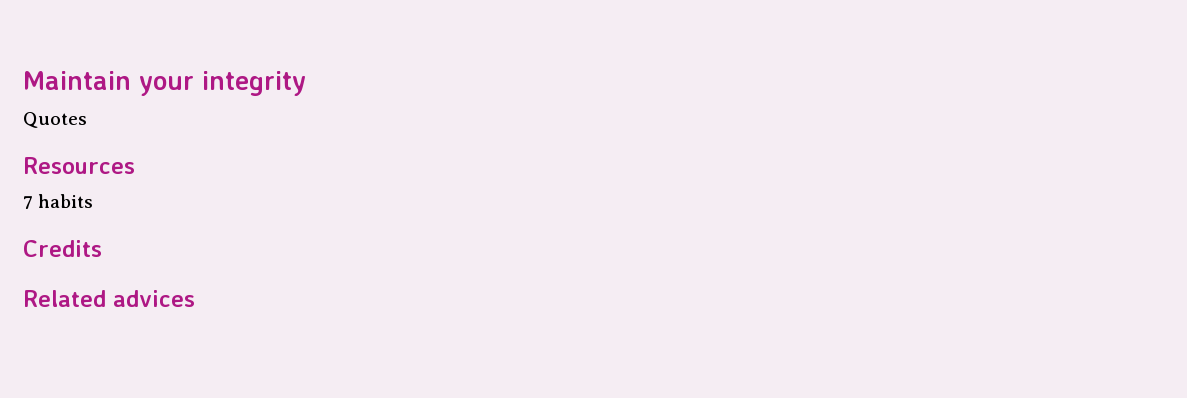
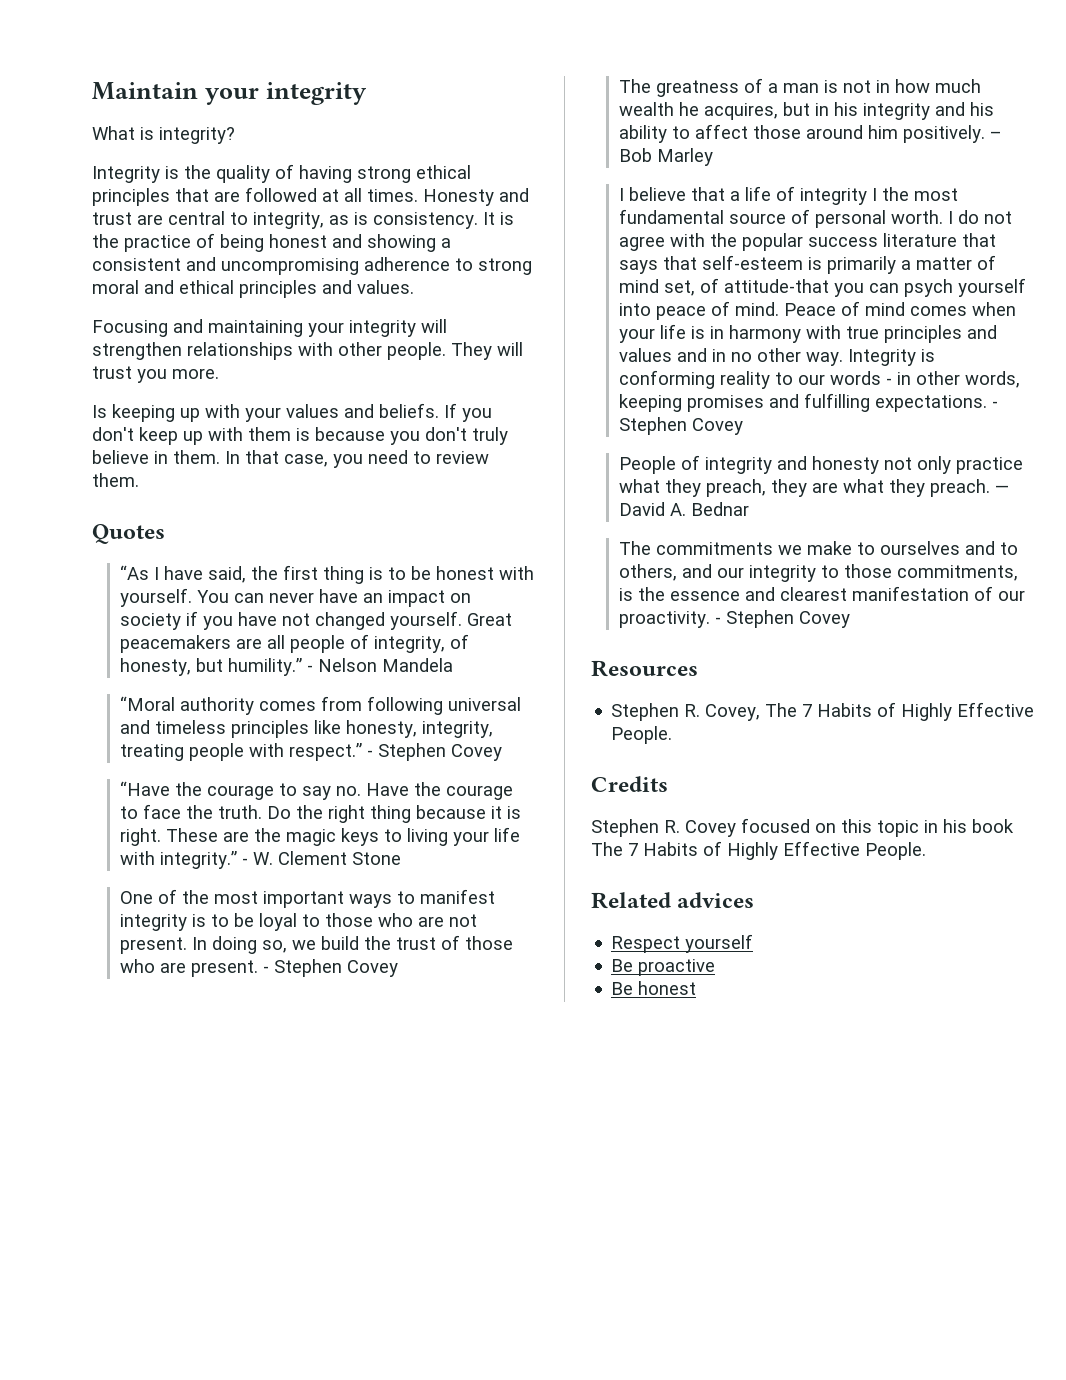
+ What is integrity?
+ Integrity is the quality of having strong ethical principles that are followed at all times. Honesty and trust are central to integrity, as is consistency. It is the practice of being honest and showing a consistent and uncompromising adherence to strong moral and ethical principles and values.
+ Focusing and maintaining your integrity will strengthen relationships with other people. They will trust you more.
+ Is keeping up with your values and beliefs. If you don't keep up with them is because you don't truly believe in them. In that case, you need to review them.
  Quotes
+ “As I have said, the first thing is to be honest with yourself. You can never have an impact on society if you have not changed yourself. Great peacemakers are all people of integrity, of honesty, but humility.” - Nelson Mandela
+ “Moral authority comes from following universal and timeless principles like honesty, integrity, treating people with respect.” - Stephen Covey
+ “Have the courage to say no. Have the courage to face the truth. Do the right thing because it is right. These are the magic keys to living your life with integrity.” - W. Clement Stone
+ One of the most important ways to manifest integrity is to be loyal to those who are not present. In doing so, we build the trust of those who are present. - Stephen Covey
+ The greatness of a man is not in how much wealth he acquires, but in his integrity and his ability to affect those around him positively. – Bob Marley
+ I believe that a life of integrity I the most fundamental source of personal worth. I do not agree with the popular success literature that says that self-esteem is primarily a matter of mind set, of attitude-that you can psych yourself into peace of mind. Peace of mind comes when your life is in harmony with true principles and values and in no other way. Integrity is conforming reality to our words - in other words, keeping promises and fulfilling expectations. - Stephen Covey
+ People of integrity and honesty not only practice what they preach, they are what they preach. — David A. Bednar
+ The commitments we make to ourselves and to others, and our integrity to those commitments, is the essence and clearest manifestation of our proactivity. - Stephen Covey
  Resources
- 7 habits
+ Stephen R. Covey, The 7 Habits of Highly Effective People.
  Credits
+ Stephen R. Covey focused on this topic in his book The 7 Habits of Highly Effective People.
  Related advices
+ Respect yourself
+ Be proactive
+ Be honest

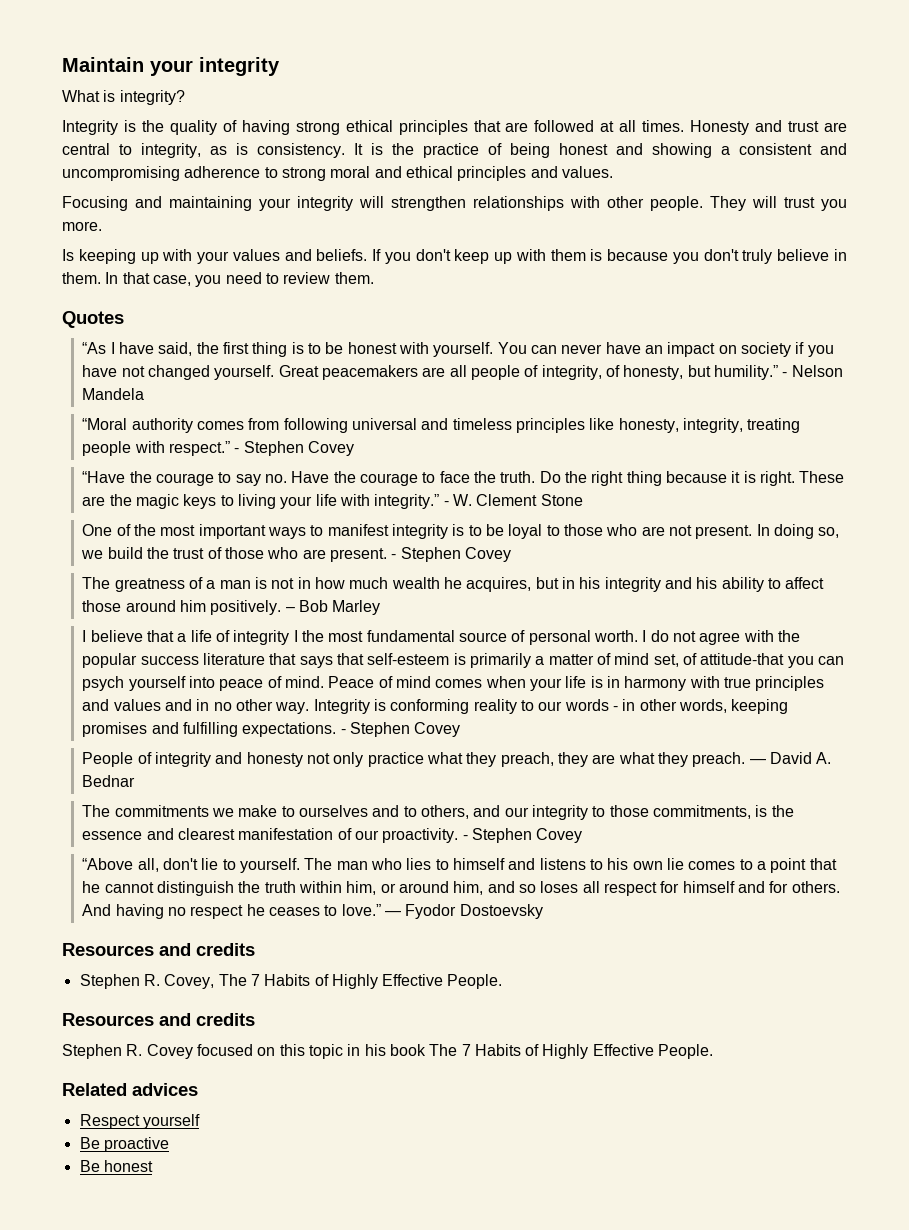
- Resources
+ “Above all, don't lie to yourself. The man who lies to himself and listens to his own lie comes to a point that he cannot distinguish the truth within him, or around him, and so loses all respect for himself and for others. And having no respect he ceases to love.” ― Fyodor Dostoevsky
+ Resources and credits
  Stephen R. Covey, The 7 Habits of Highly Effective People.
- Credits
+ Resources and credits

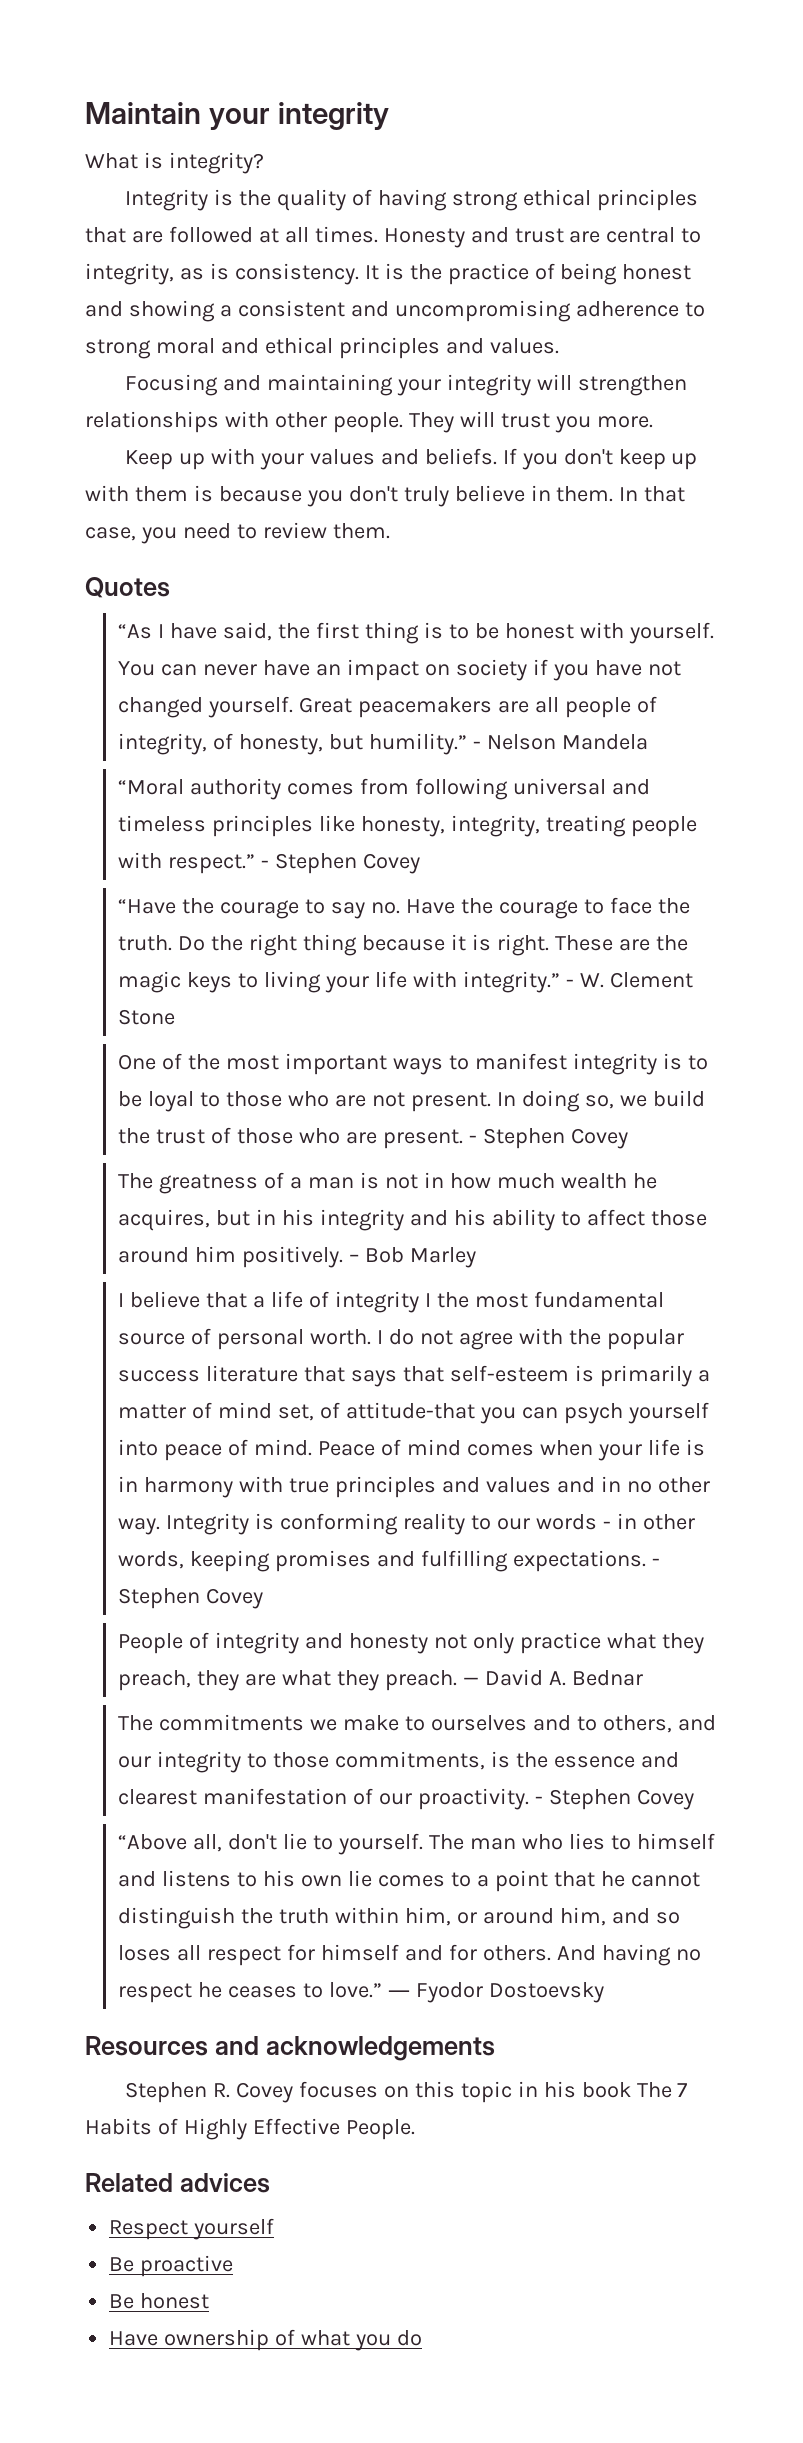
- Is keeping up with your values and beliefs.
+ Keep up with your values and beliefs.
  ― Fyodor Dostoevsky
- Resources and credits
- Stephen R. Covey, The 7 Habits of Highly Effective People.
- Resources and credits
+ Resources and acknowledgements
- Stephen R. Covey focused on this topic in his book The 7 Habits of Highly Effective People.
+ Stephen R. Covey focuses on this topic in his book The 7 Habits of Highly Effective People.
+ Have ownership of what you do

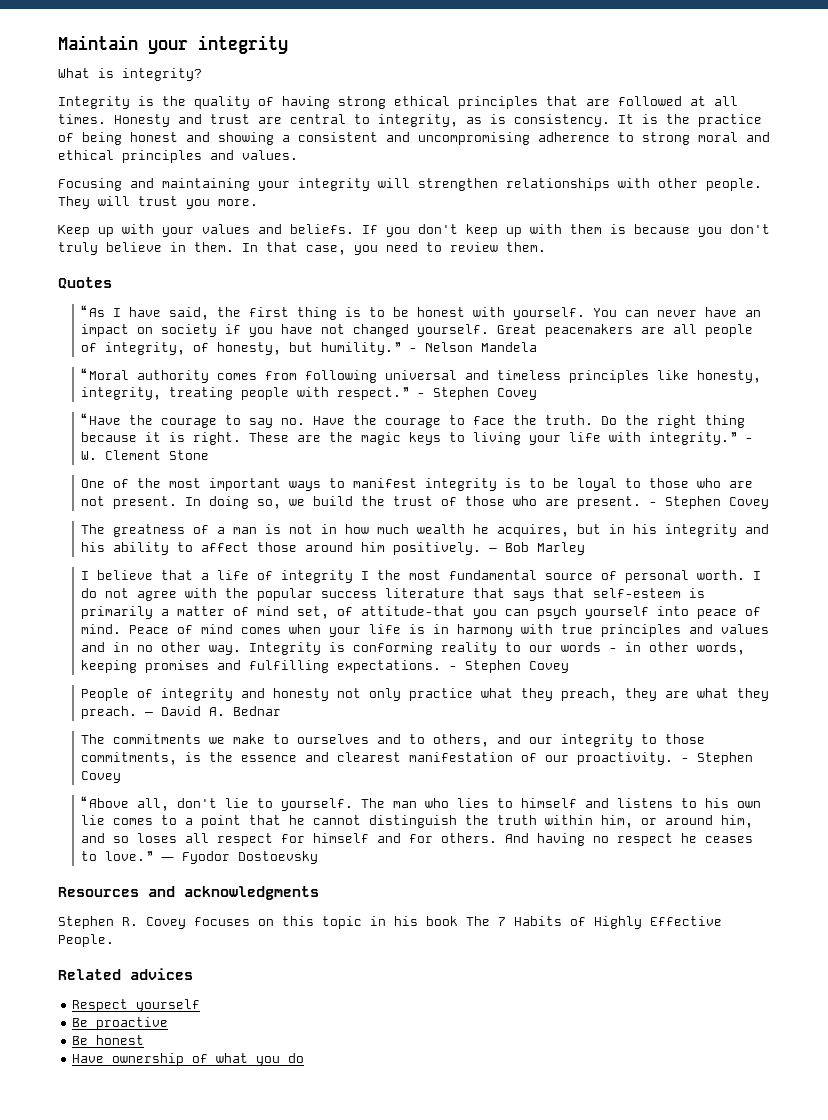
- Resources and acknowledgements
+ Resources and acknowledgments

